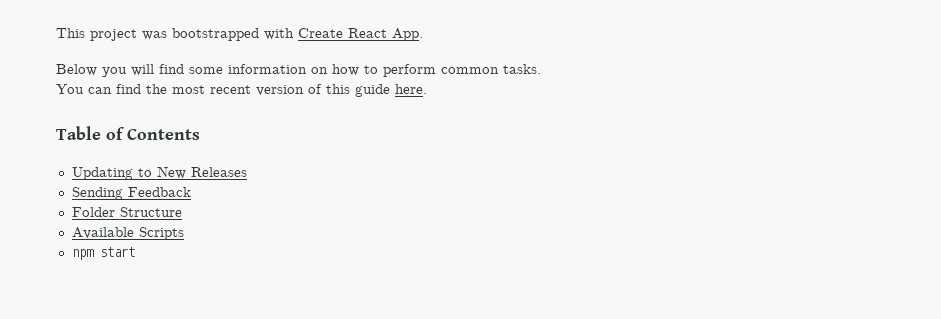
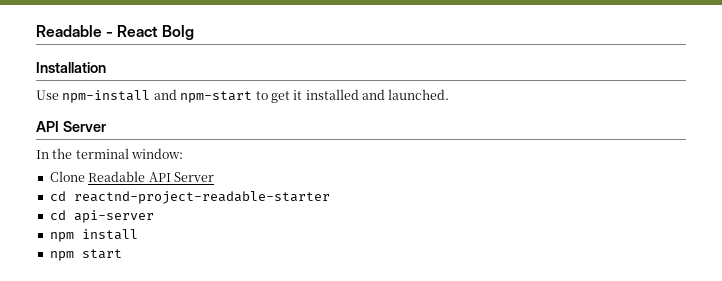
- This project was bootstrapped with Create React App.
- Below you will find some information on how to perform common tasks.
- You can find the most recent version of this guide here.
- Table of Contents
- Updating to New Releases
- Sending Feedback
- Folder Structure
- Available Scripts
+ Readable - React Bolg
+ Installation
+ Use npm-install and npm-start to get it installed and launched.
+ API Server
+ In the terminal window:
+ Clone Readable API Server
+ cd reactnd-project-readable-starter
+ cd api-server
+ npm install

